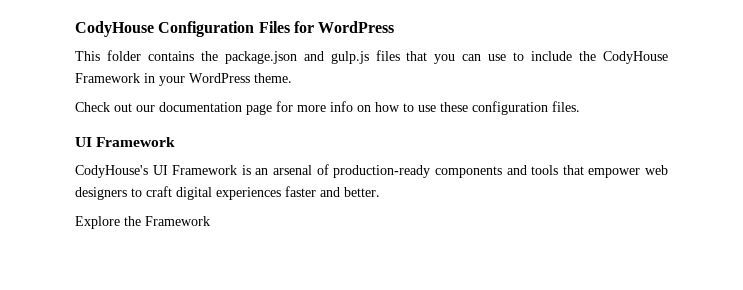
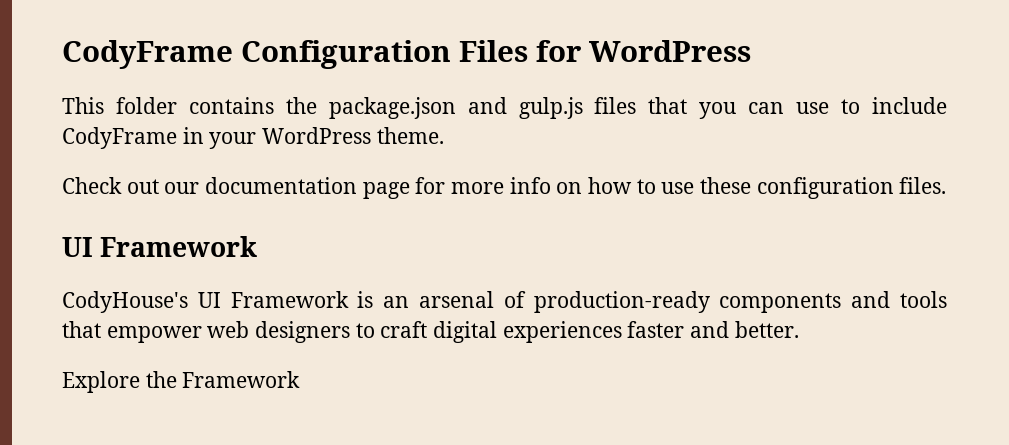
- CodyHouse Configuration Files for WordPress
+ CodyFrame Configuration Files for WordPress
- This folder contains the package.json and gulp.js files that you can use to include the CodyHouse Framework in your WordPress theme.
+ This folder contains the package.json and gulp.js files that you can use to include CodyFrame in your WordPress theme.

